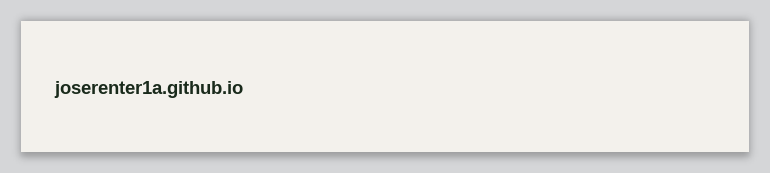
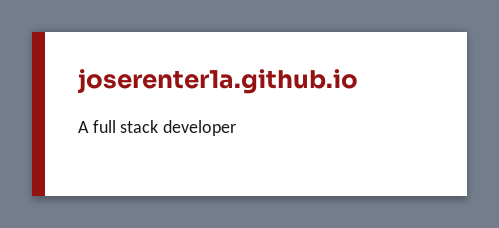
+ A full stack developer

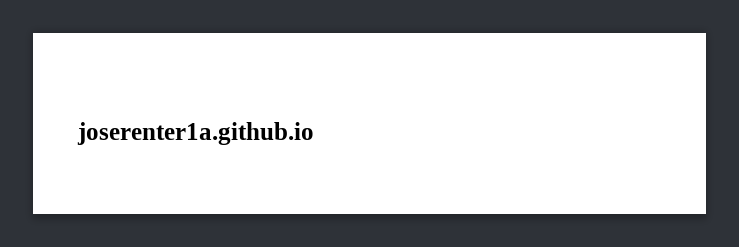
- A full stack developer

